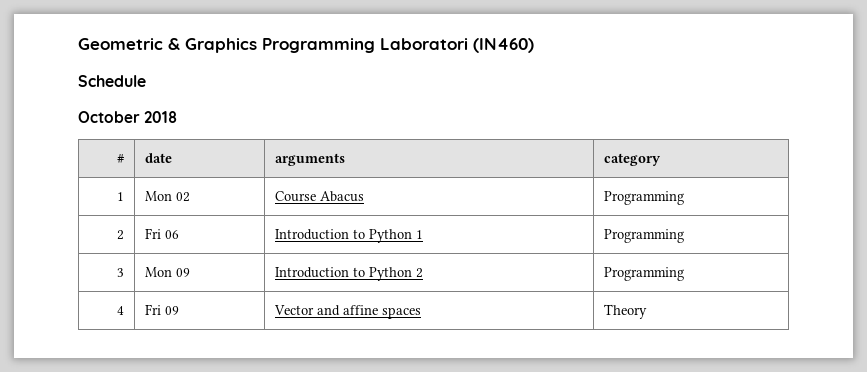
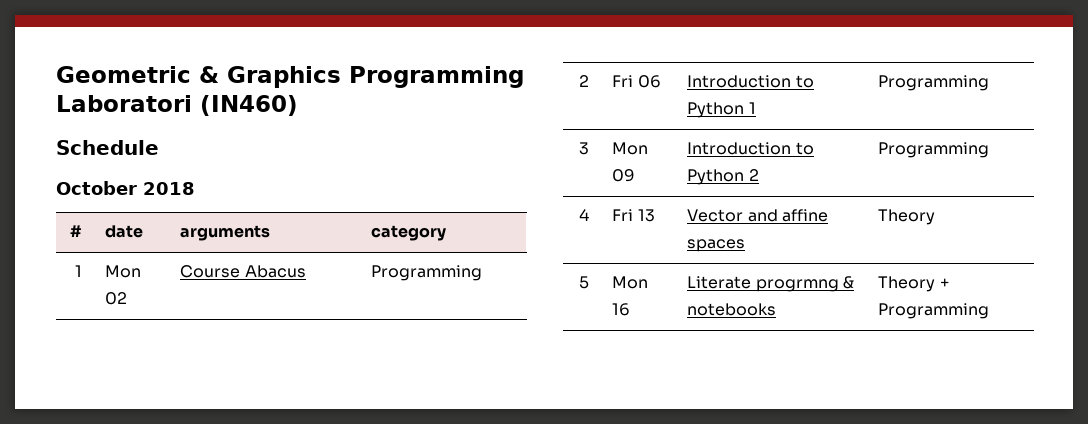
- 4 | Fri 09 | Vector and affine spaces | Theory
+ 4 | Fri 13 | Vector and affine spaces | Theory
+ 5 | Mon 16 | Literate progrmng & notebooks | Theory + Programming

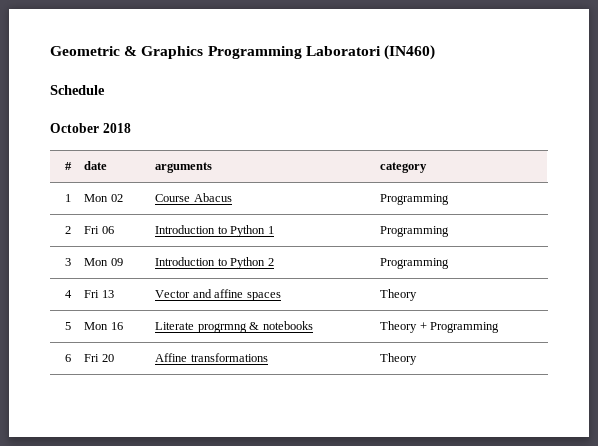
+ 6 | Fri 20 | Affine transformations | Theory

